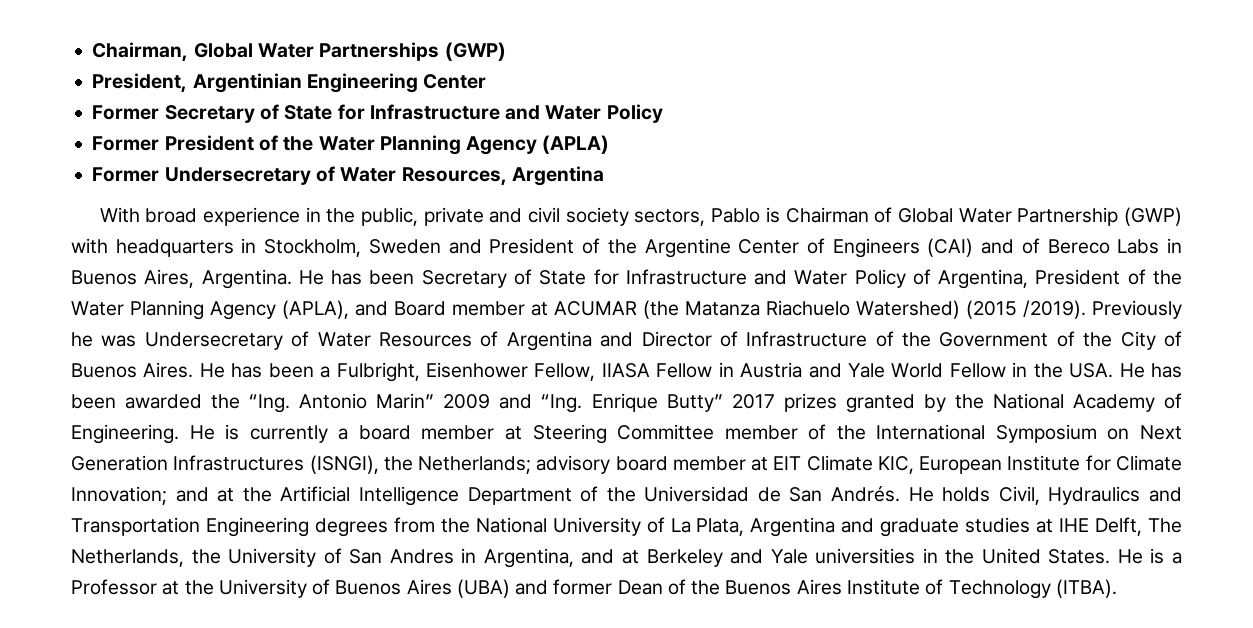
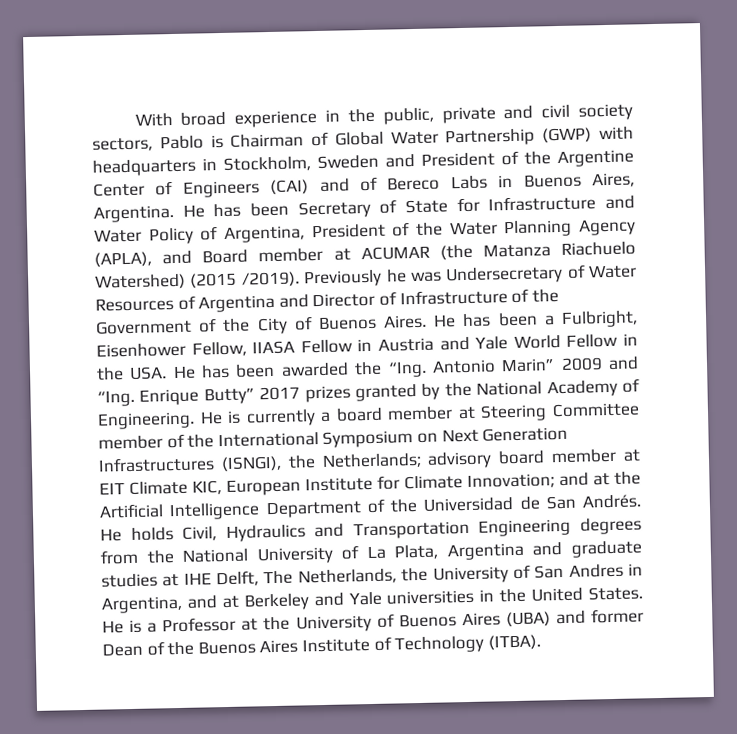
- Chairman, Global Water Partnerships (GWP)
- President, Argentinian Engineering Center
- Former Secretary of State for Infrastructure and Water Policy
- Former President of the Water Planning Agency (APLA)
- Former Undersecretary of Water Resources, Argentina

